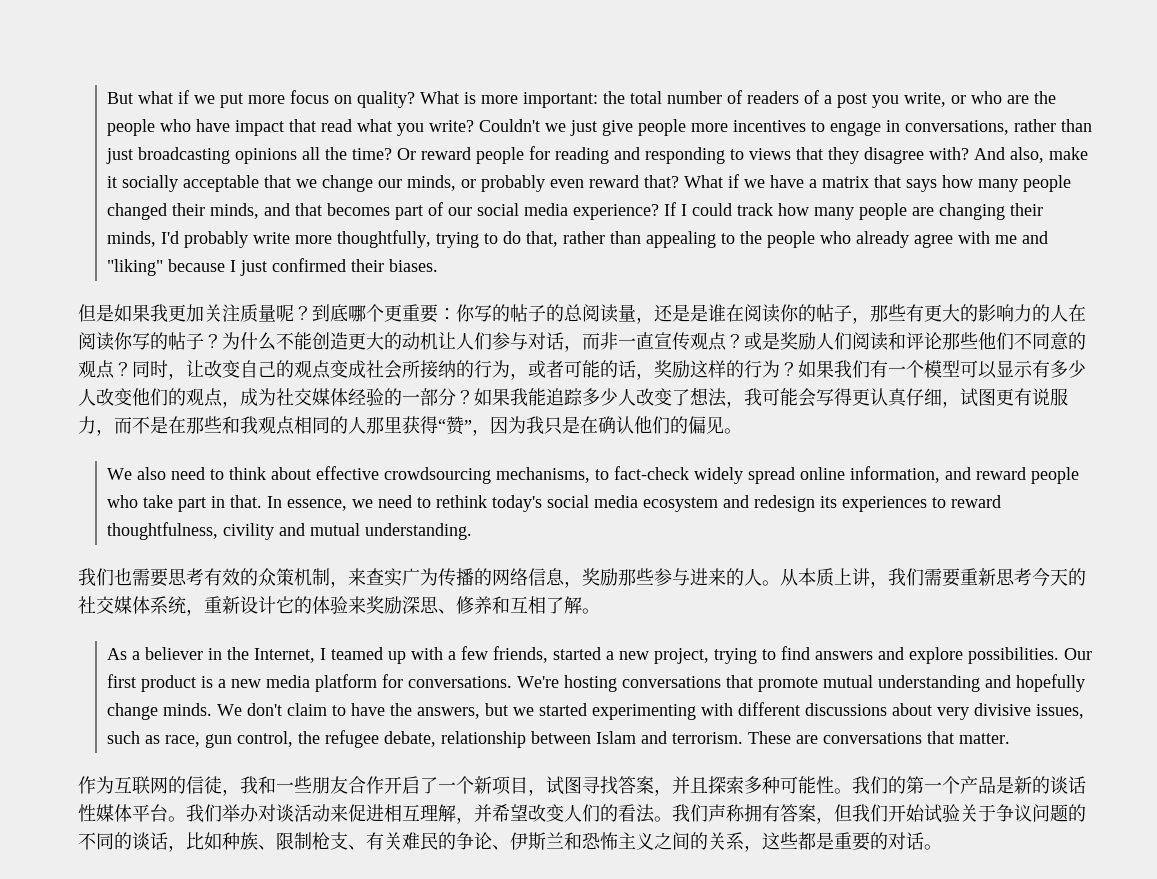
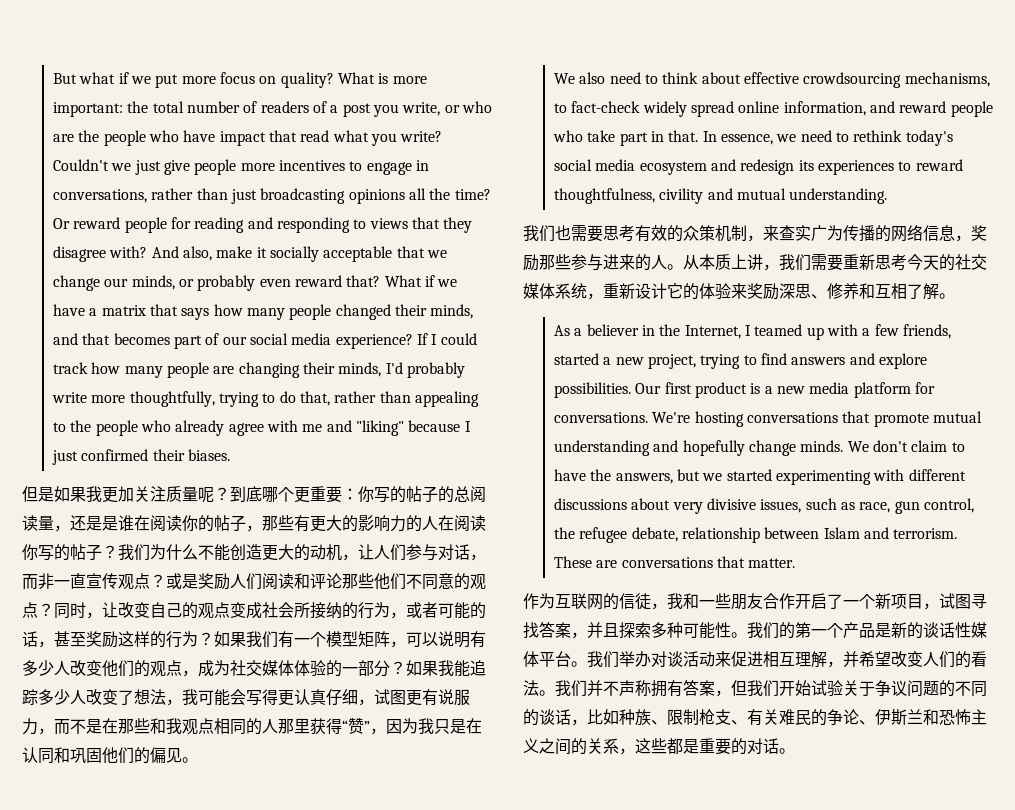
- 为什么不能创造更大的动机让人们参与对话，而非一直宣传观点？
+ 我们为什么不能创造更大的动机，让人们参与对话，而非一直宣传观点？
- 同时，让改变自己的观点变成社会所接纳的行为，或者可能的话，奖励这样的行为？
+ 同时，让改变自己的观点变成社会所接纳的行为，或者可能的话，甚至奖励这样的行为？
- 如果我们有一个模型可以显示有多少人改变他们的观点，成为社交媒体经验的一部分？
+ 如果我们有一个模型矩阵，可以说明有多少人改变他们的观点，成为社交媒体体验的一部分？
- 如果我能追踪多少人改变了想法，我可能会写得更认真仔细，试图更有说服力，而不是在那些和我观点相同的人那里获得“赞”，因为我只是在确认他们的偏见。
+ 如果我能追踪多少人改变了想法，我可能会写得更认真仔细，试图更有说服力，而不是在那些和我观点相同的人那里获得“赞”，因为我只是在认同和巩固他们的偏见。
- 我们声称拥有答案，但我们开始试验关于争议问题的不同的谈话，比如种族、限制枪支、有关难民的争论、伊斯兰和恐怖主义之间的关系，这些都是重要的对话。
+ 我们并不声称拥有答案，但我们开始试验关于争议问题的不同的谈话，比如种族、限制枪支、有关难民的争论、伊斯兰和恐怖主义之间的关系，这些都是重要的对话。

